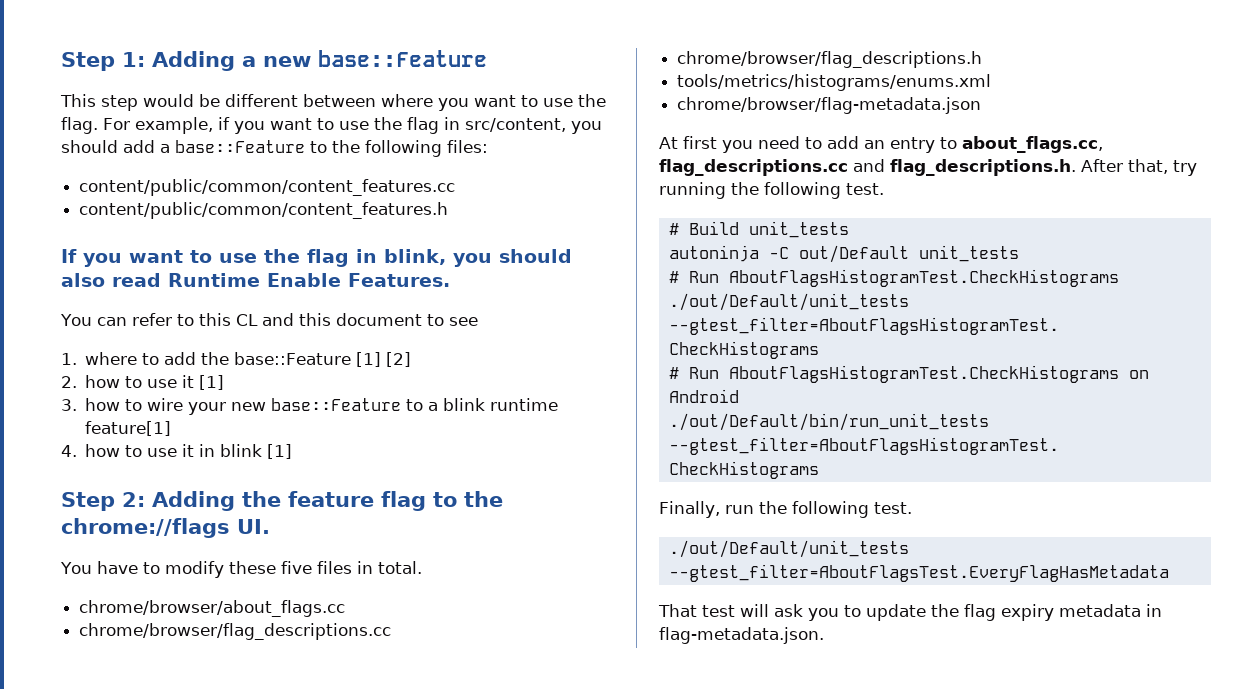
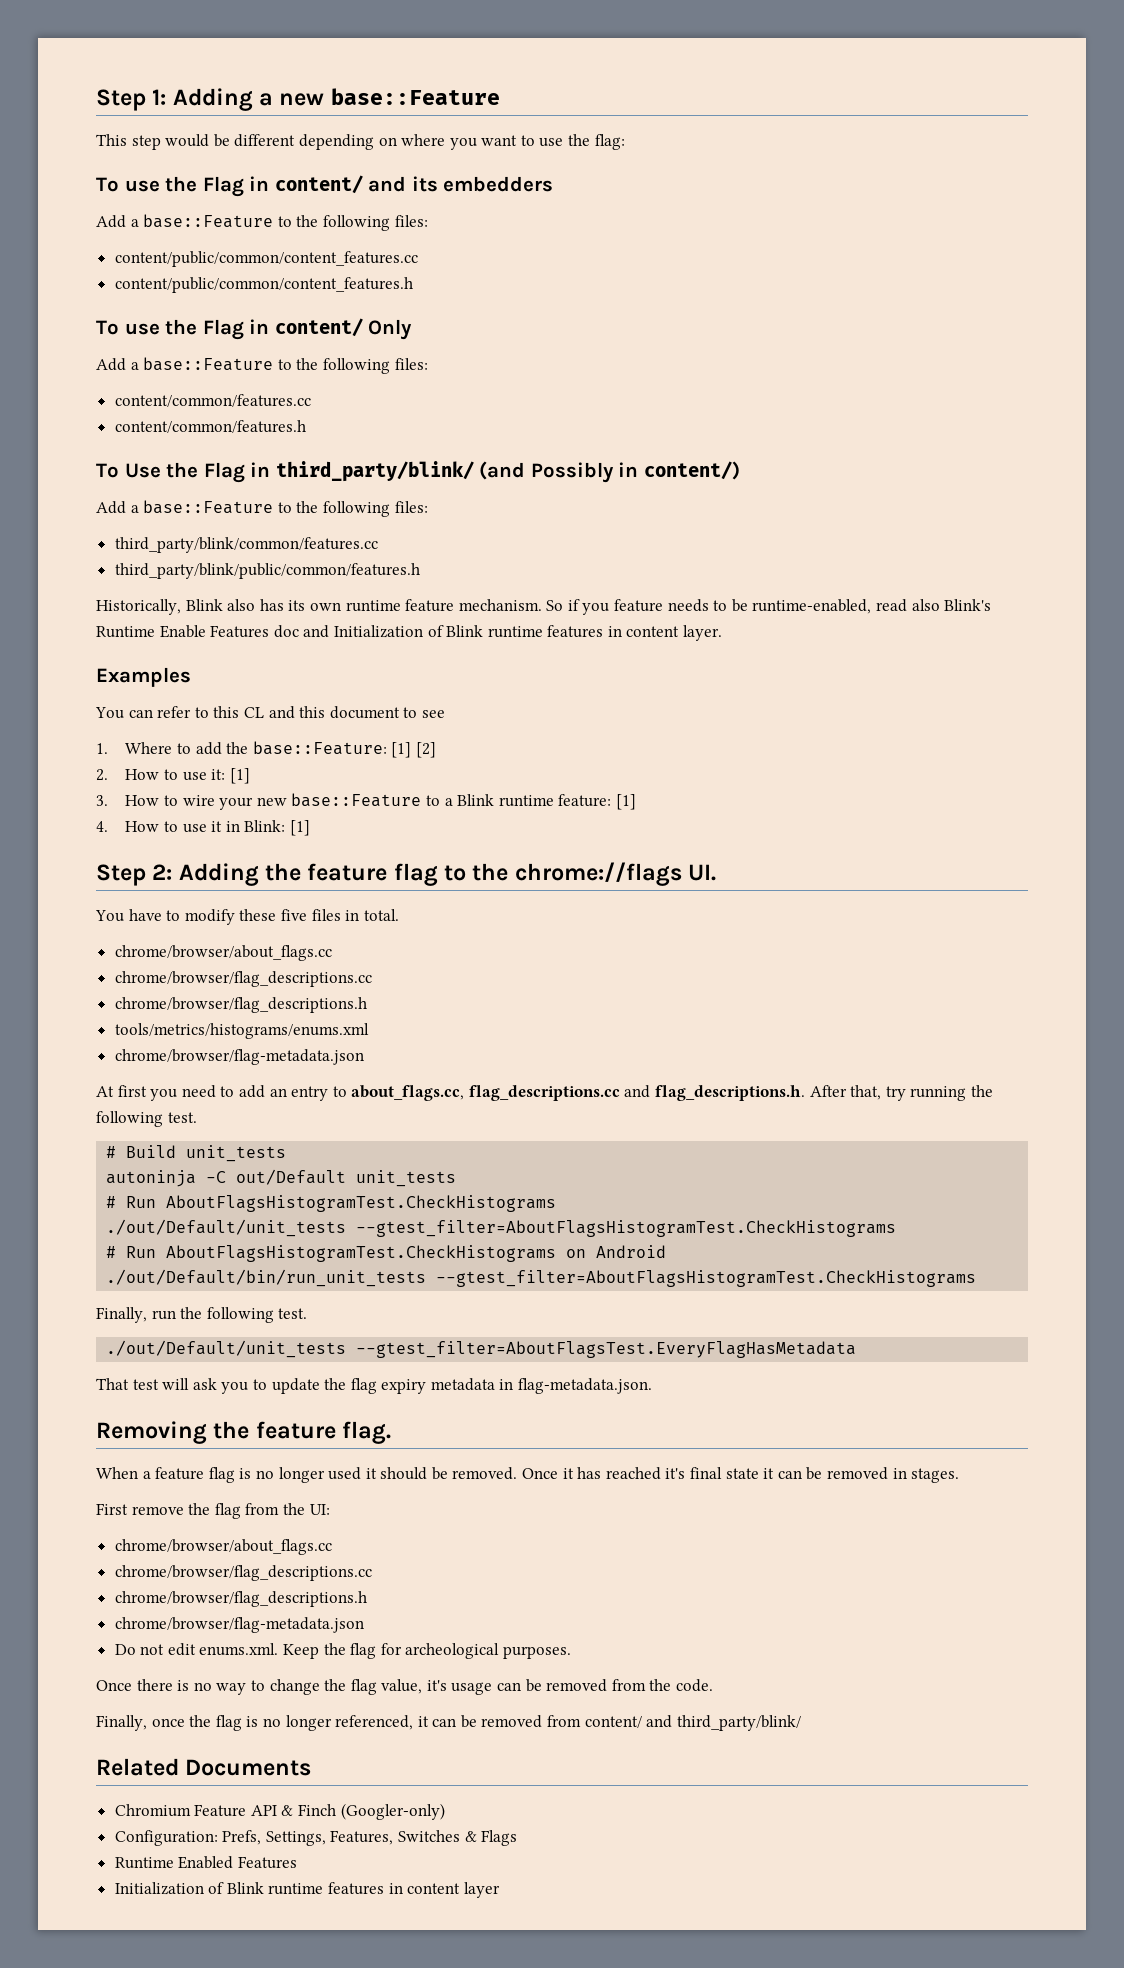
- This step would be different between where you want to use the flag. For example, if you want to use the flag in src/content, you should add a base::Feature to the following files:
+ This step would be different depending on where you want to use the flag:
+ To use the Flag in content/ and its embedders
+ Add a base::Feature to the following files:
- If you want to use the flag in blink, you should also read Runtime Enable Features.
+ To use the Flag in content/ Only
+ Add a base::Feature to the following files:
+ content/common/features.cc
+ content/common/features.h
+ To Use the Flag in third_party/blink/ (and Possibly in content/)
+ Add a base::Feature to the following files:
+ third_party/blink/common/features.cc
+ third_party/blink/public/common/features.h
+ Historically, Blink also has its own runtime feature mechanism. So if you feature needs to be runtime-enabled, read also Blink's Runtime Enable Features doc and Initialization of Blink runtime features in content layer.
+ Examples
- 1. where to add the base::Feature [1] [2]
+ 1. Where to add the base::Feature: [1] [2]
- 2. how to use it [1]
+ 2. How to use it: [1]
- 3. how to wire your new base::Feature to a blink runtime feature[1]
+ 3. How to wire your new base::Feature to a Blink runtime feature: [1]
- 4. how to use it in blink [1]
+ 4. How to use it in Blink: [1]
+ Removing the feature flag.
+ When a feature flag is no longer used it should be removed. Once it has reached it's final state it can be removed in stages.
+ First remove the flag from the UI:
+ chrome/browser/about_flags.cc
+ chrome/browser/flag_descriptions.cc
+ chrome/browser/flag_descriptions.h
+ chrome/browser/flag-metadata.json
+ Do not edit enums.xml. Keep the flag for archeological purposes.
+ Once there is no way to change the flag value, it's usage can be removed from the code.
+ Finally, once the flag is no longer referenced, it can be removed from content/ and third_party/blink/
+ Related Documents
+ Chromium Feature API & Finch (Googler-only)
+ Configuration: Prefs, Settings, Features, Switches & Flags
+ Runtime Enabled Features
+ Initialization of Blink runtime features in content layer

